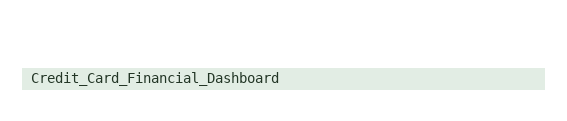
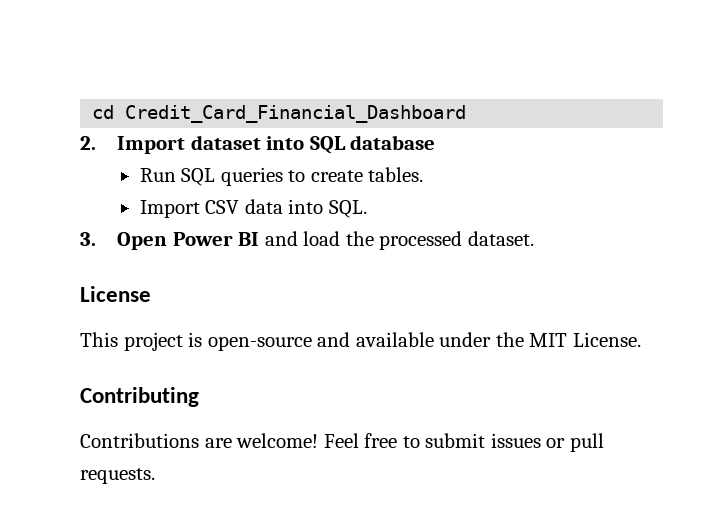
- Credit_Card_Financial_Dashboard
+ cd Credit_Card_Financial_Dashboard
+ 2. Import dataset into SQL database
+ Run SQL queries to create tables.
+ Import CSV data into SQL.
+ 3. Open Power BI and load the processed dataset.
+ License
+ This project is open-source and available under the MIT License.
+ Contributing
+ Contributions are welcome! Feel free to submit issues or pull requests.

